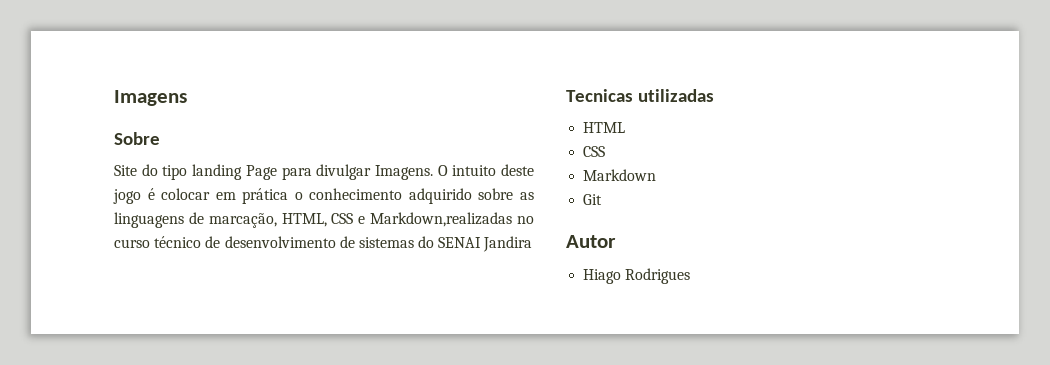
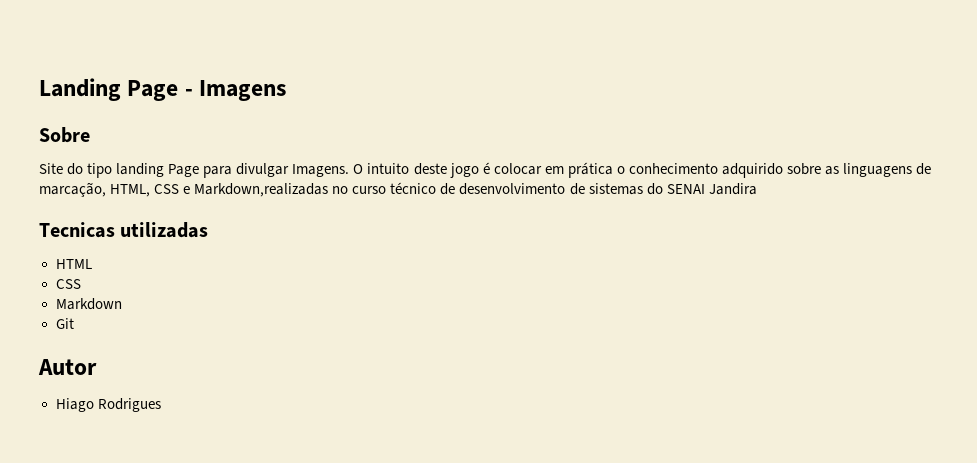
- Imagens
+ Landing Page - Imagens

